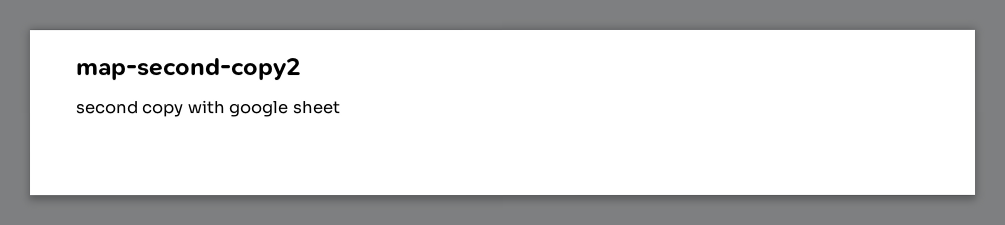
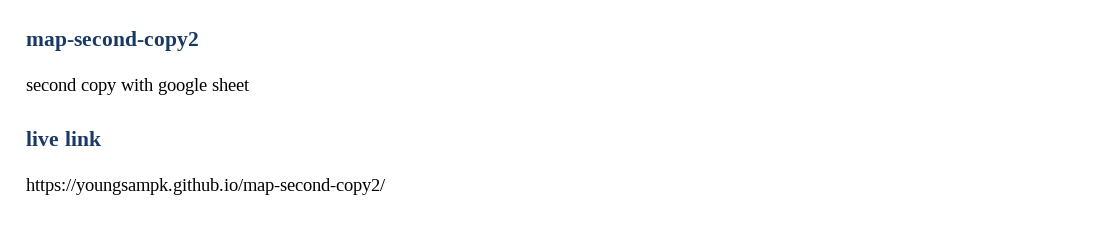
+ live link
+ https://youngsampk.github.io/map-second-copy2/

